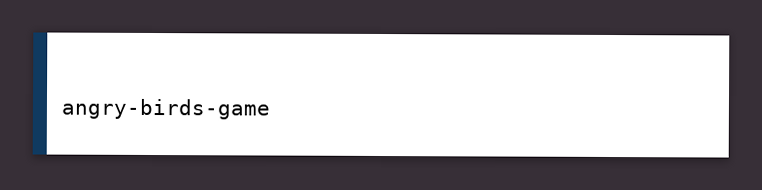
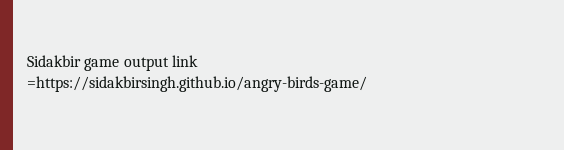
- angry-birds-game
+ Sidakbir game output link =https://sidakbirsingh.github.io/angry-birds-game/

